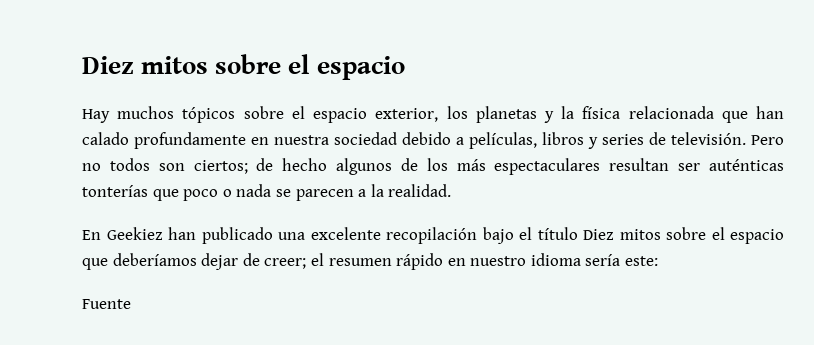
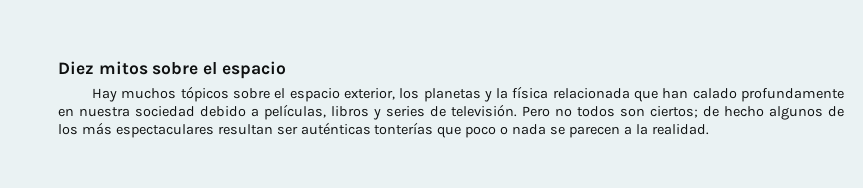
- En Geekiez han publicado una excelente recopilación bajo el título Diez mitos sobre el espacio que deberíamos dejar de creer; el resumen rápido en nuestro idioma sería este:
- Fuente

